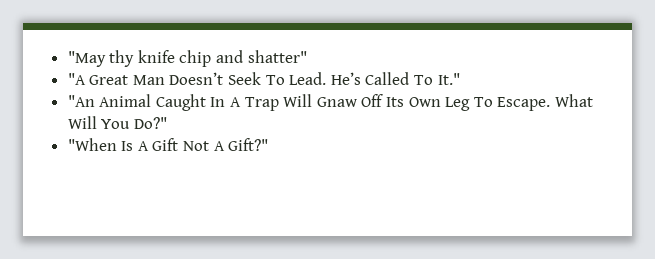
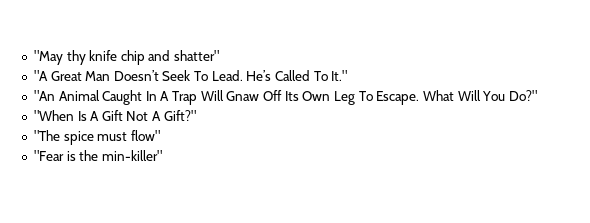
+ "The spice must flow"
+ "Fear is the min-killer"

